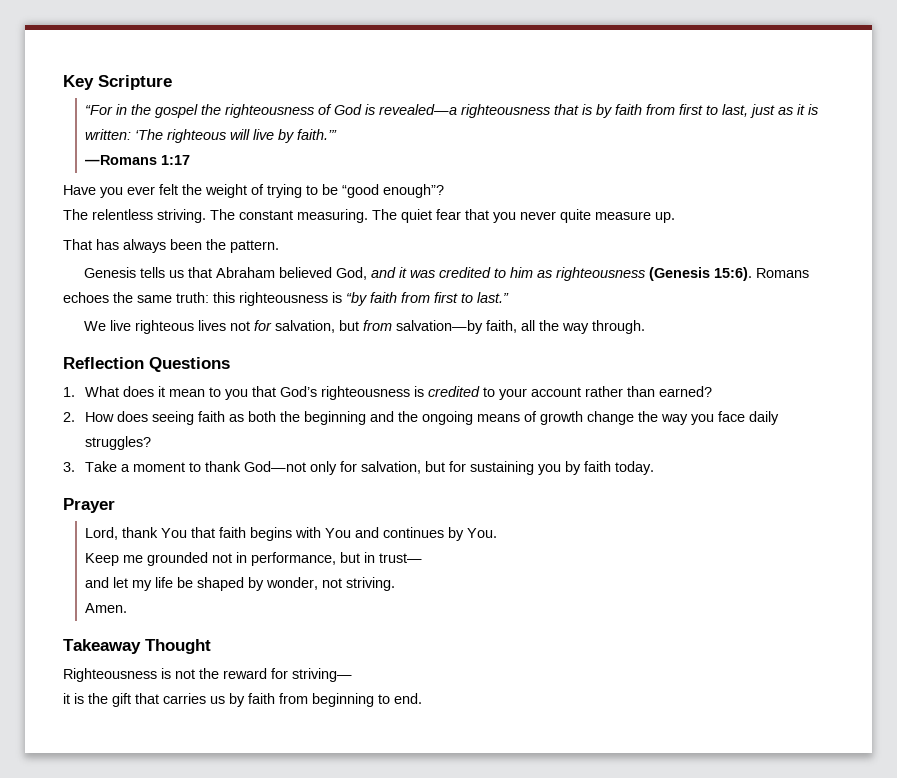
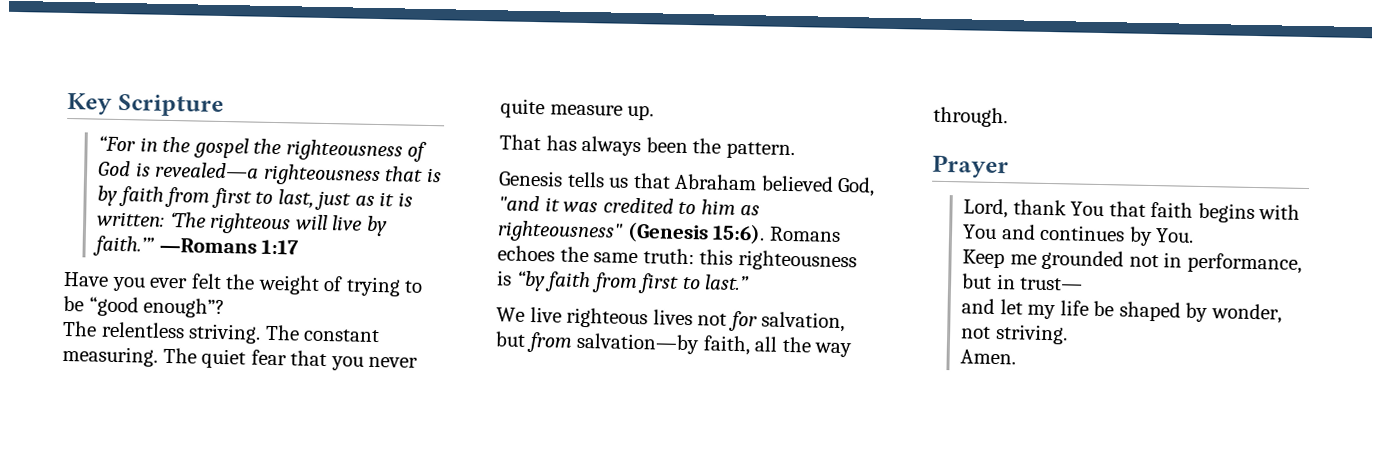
- “For in the gospel the righteousness of God is revealed—a righteousness that is by faith from first to last, just as it is written: ‘The righteous will live by faith.’”
- —Romans 1:17
+ “For in the gospel the righteousness of God is revealed—a righteousness that is by faith from first to last, just as it is written: ‘The righteous will live by faith.’” —Romans 1:17
- Genesis tells us that Abraham believed God, and it was credited to him as righteousness (Genesis 15:6).
+ Genesis tells us that Abraham believed God, "and it was credited to him as righteousness" (Genesis 15:6).
- Reflection Questions
- 1. What does it mean to you that God’s righteousness is credited to your account rather than earned?
- 2. How does seeing faith as both the beginning and the ongoing means of growth change the way you face daily struggles?
- 3. Take a moment to thank God—not only for salvation, but for sustaining you by faith today.
- Takeaway Thought
- Righteousness is not the reward for striving—
- it is the gift that carries us by faith from beginning to end.

